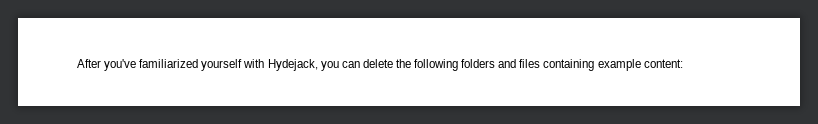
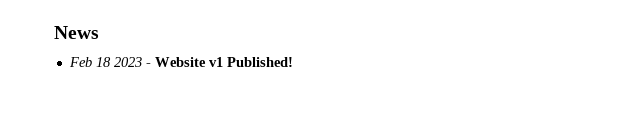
- After you've familiarized yourself with Hydejack, you can delete the following folders and files containing example content:
+ News
+ Feb 18 2023 - Website v1 Published!

